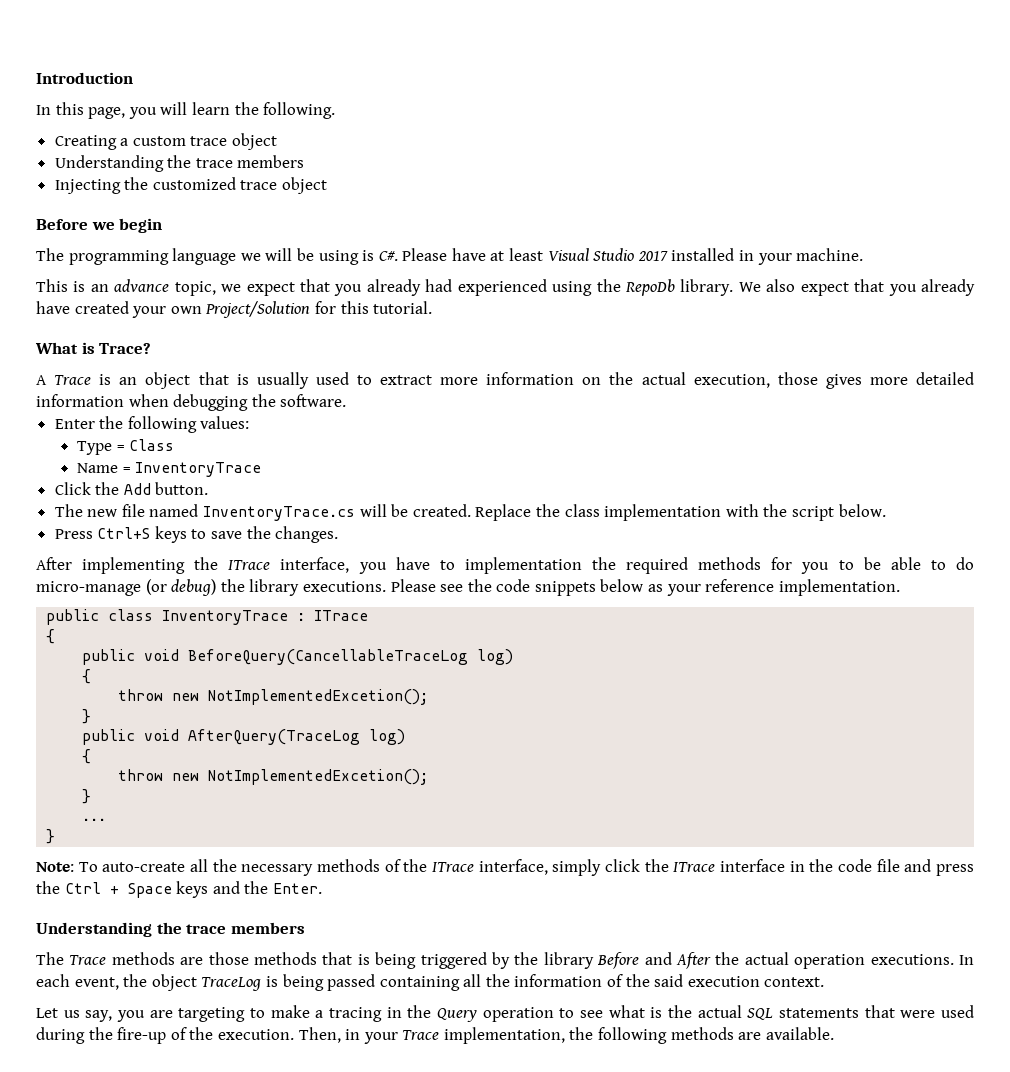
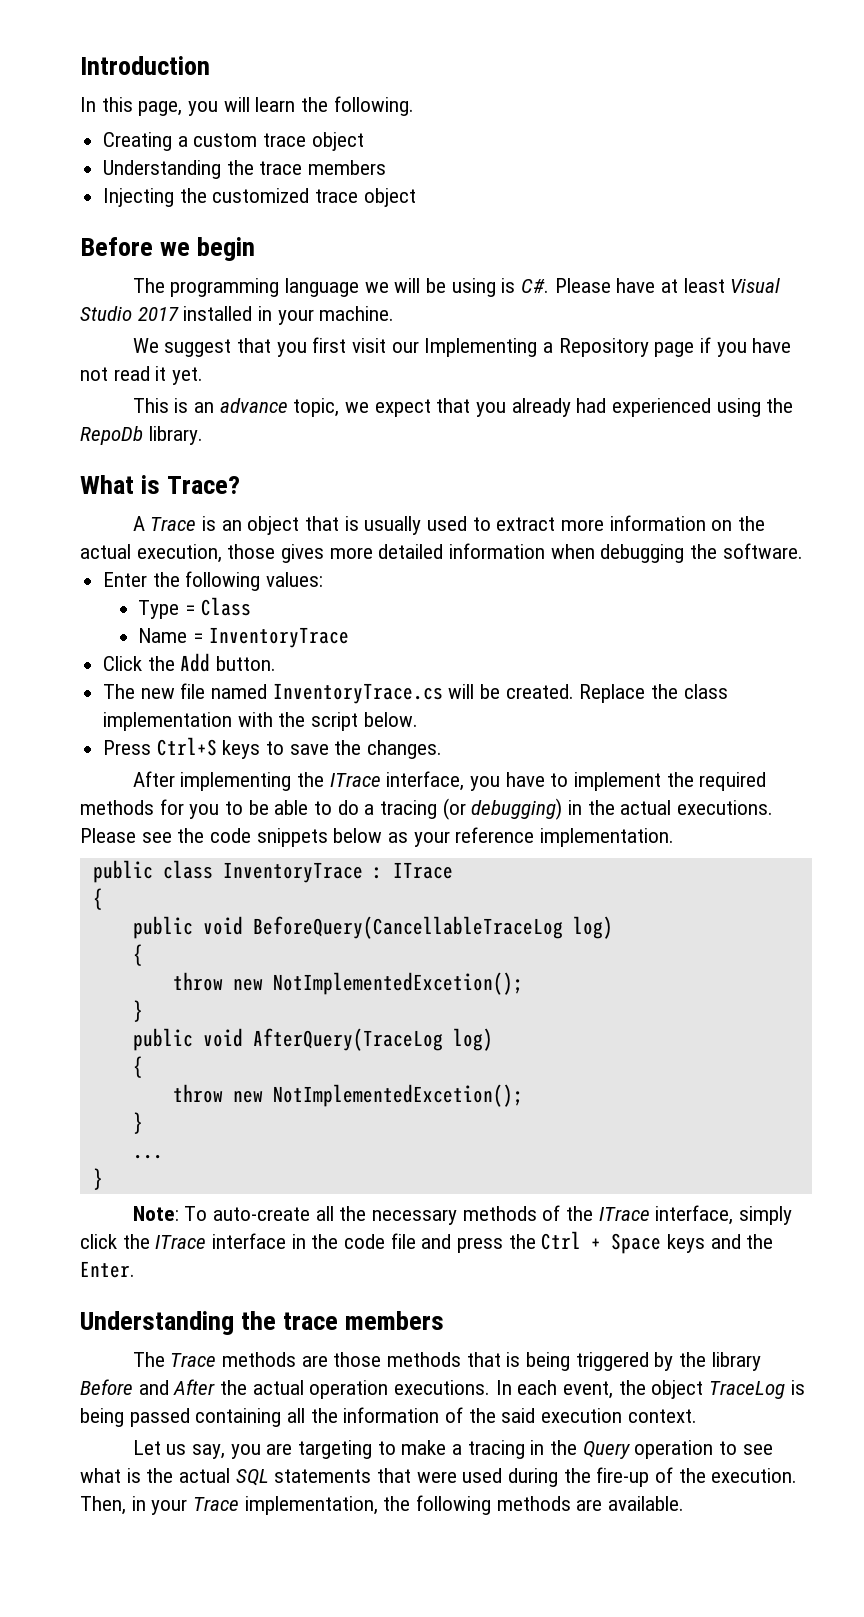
+ We suggest that you first visit our Implementing a Repository page if you have not read it yet.
- We also expect that you already have created your own Project/Solution for this tutorial.
- After implementing the ITrace interface, you have to implementation the required methods for you to be able to do micro-manage (or debug) the library executions.
+ After implementing the ITrace interface, you have to implement the required methods for you to be able to do a tracing (or debugging) in the actual executions.

